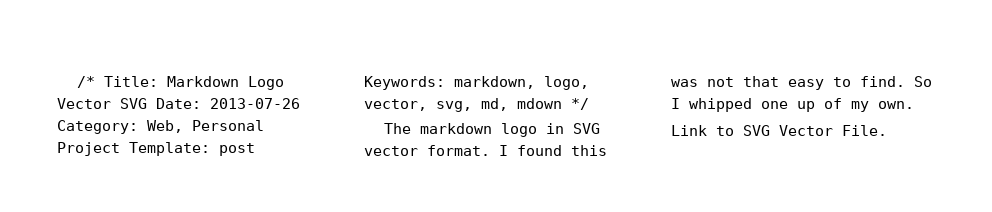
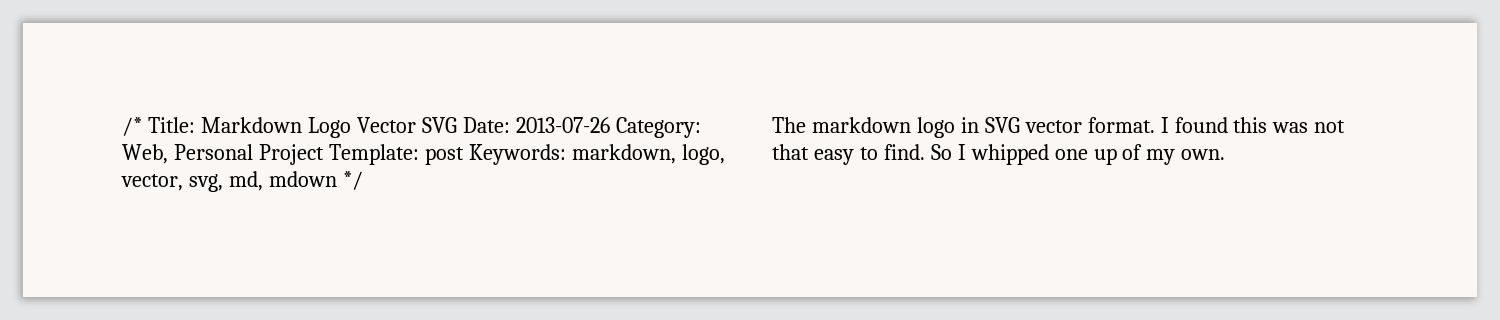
- Link to SVG Vector File.

